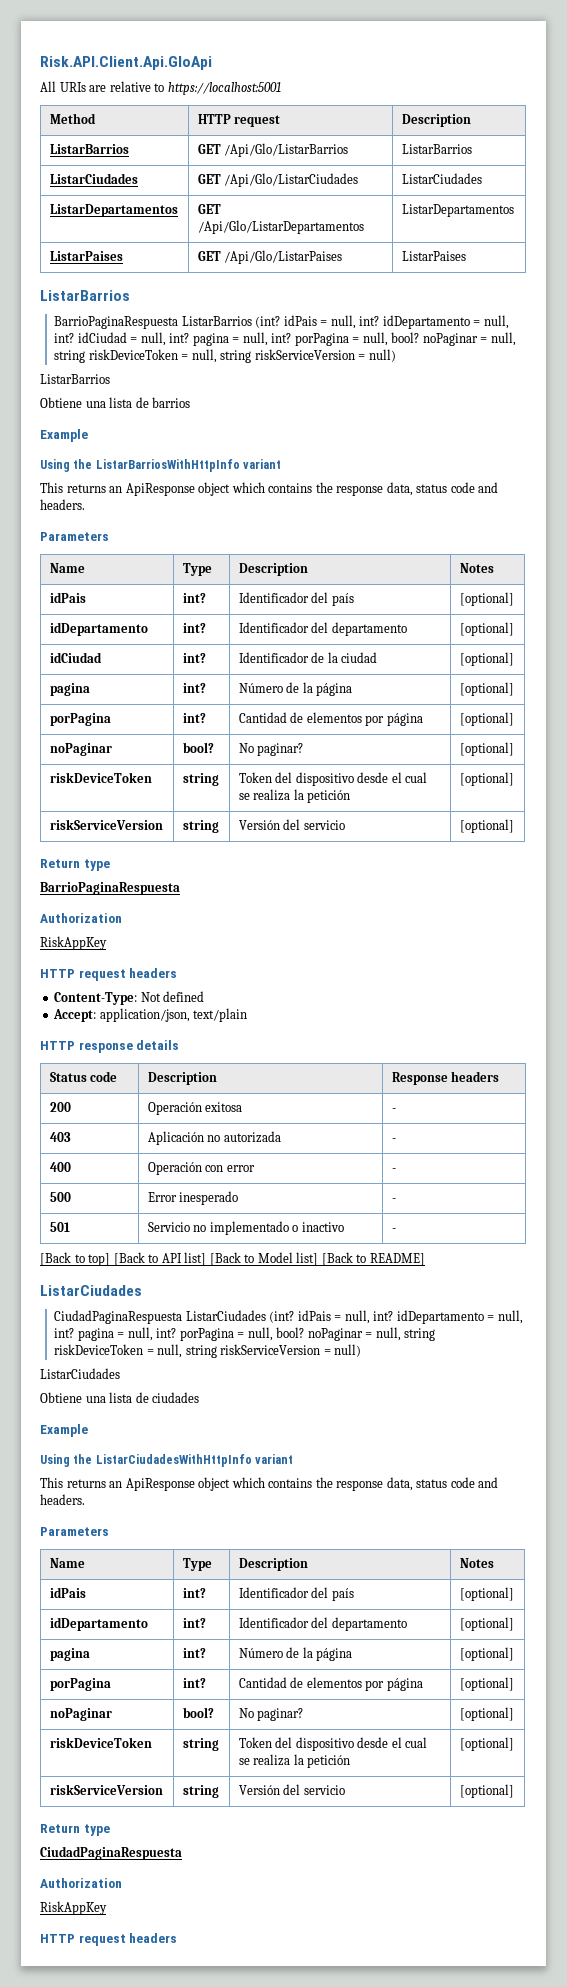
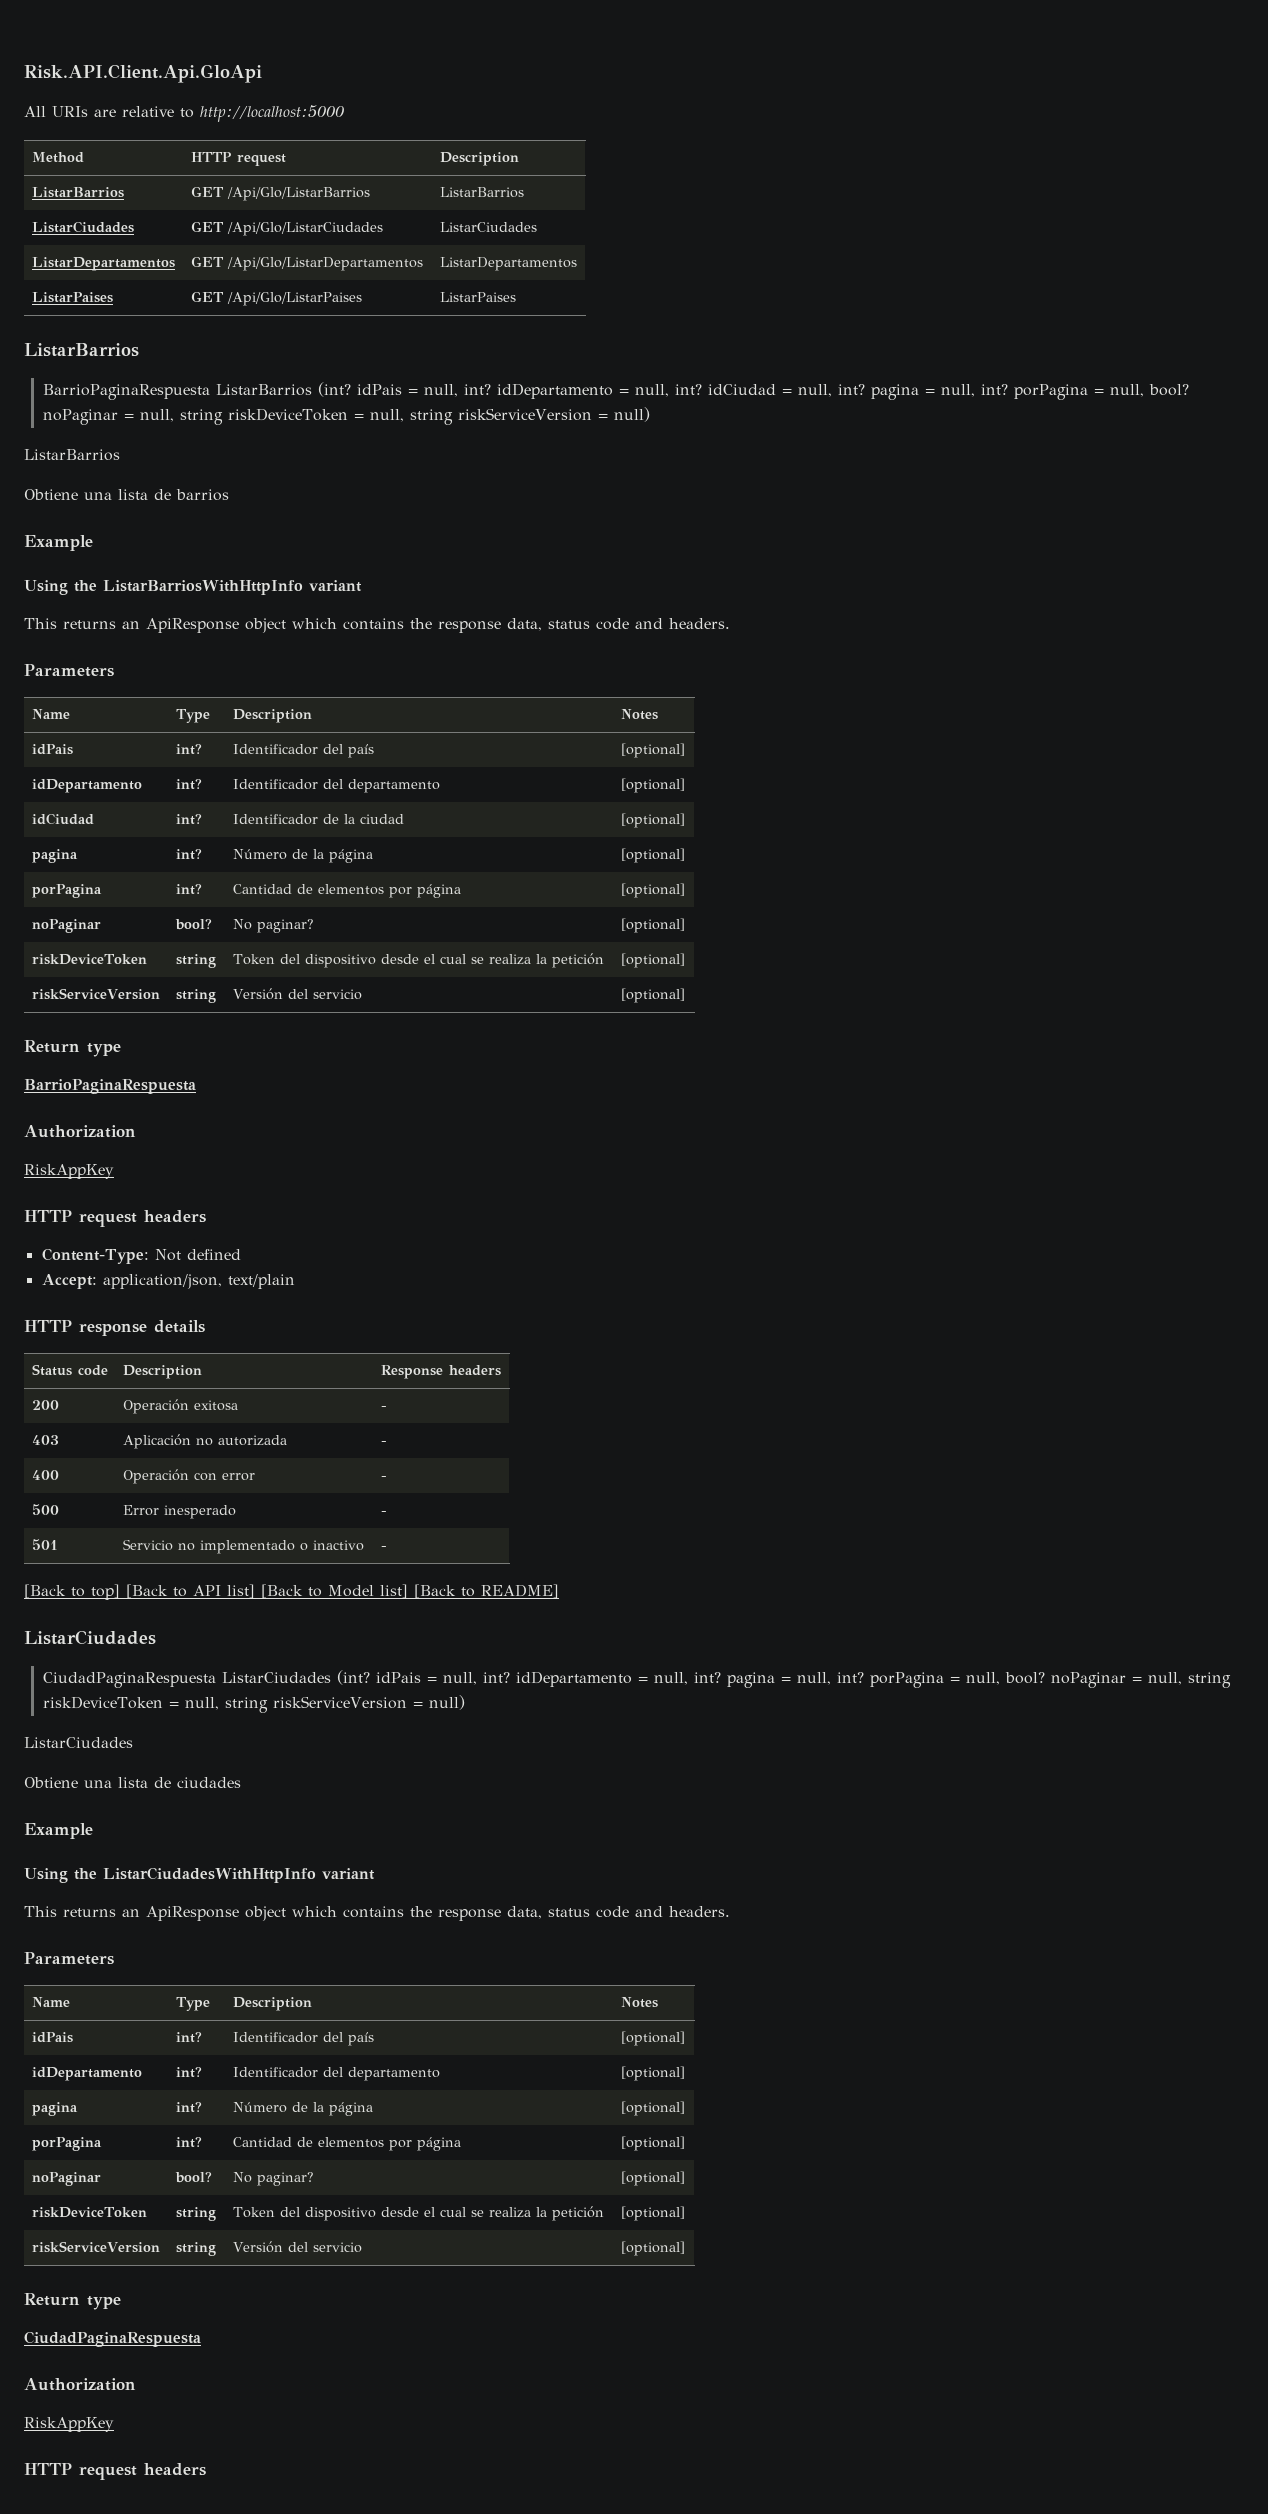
- All URIs are relative to https://localhost:5001
+ All URIs are relative to http://localhost:5000

